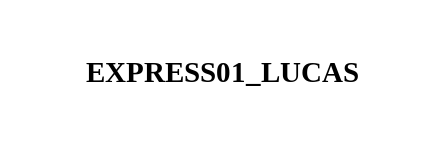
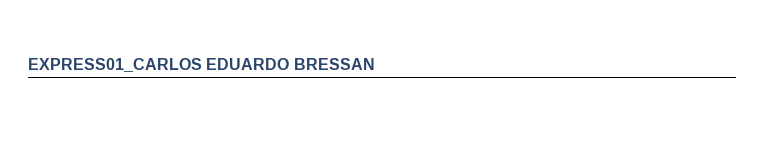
- EXPRESS01_LUCAS
+ EXPRESS01_CARLOS EDUARDO BRESSAN

